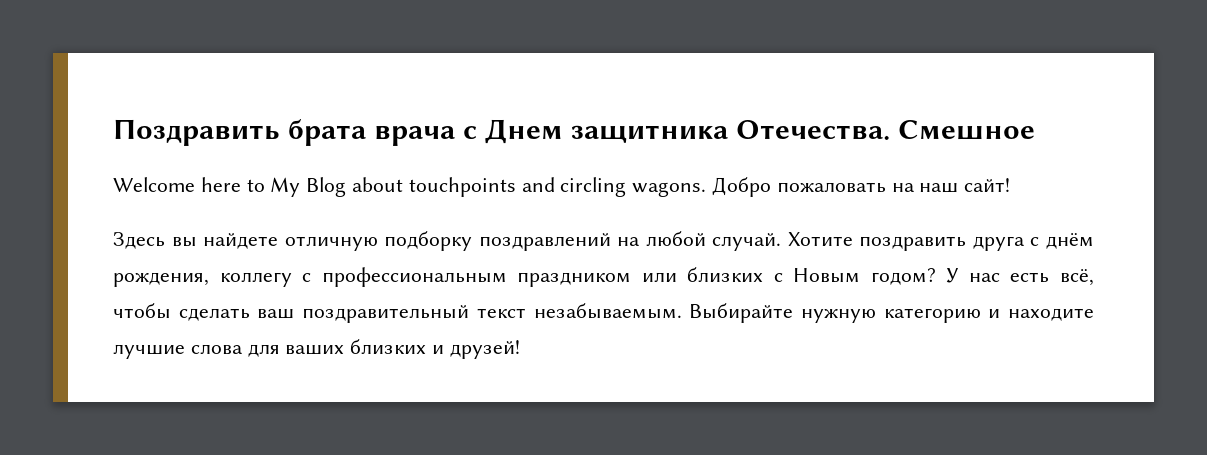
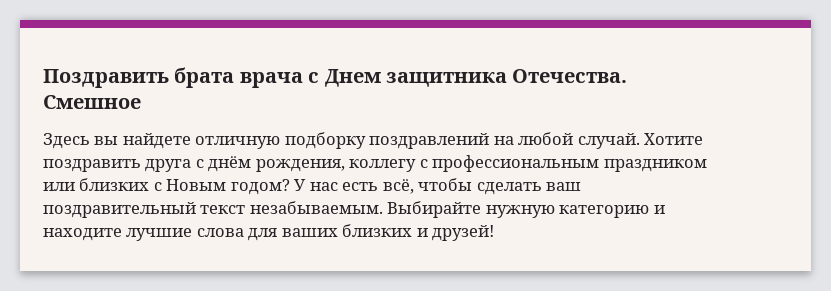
- Welcome here to My Blog about touchpoints and circling wagons. Добро пожаловать на наш сайт!

